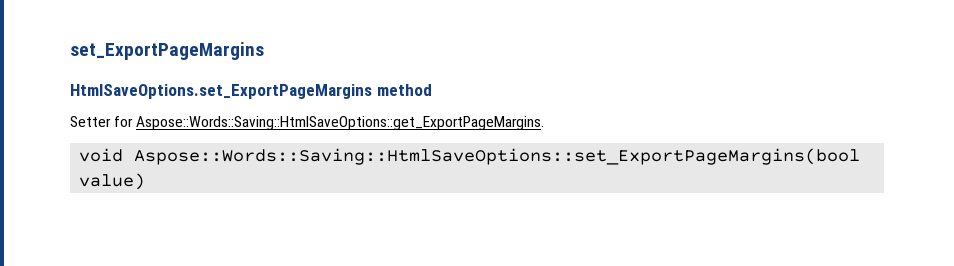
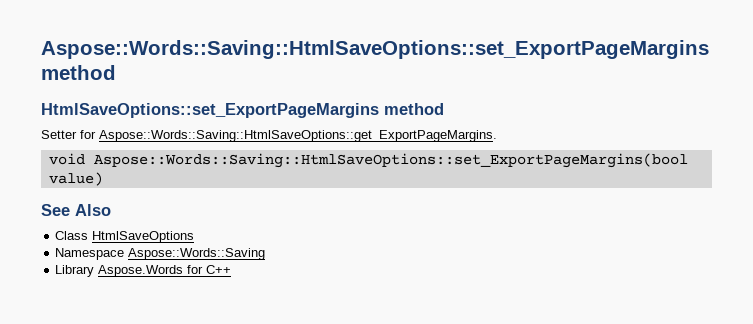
- set_ExportPageMargins
- HtmlSaveOptions.set_ExportPageMargins method
+ Aspose::Words::Saving::HtmlSaveOptions::set_ExportPageMargins method
+ HtmlSaveOptions::set_ExportPageMargins method
+ See Also
+ Class HtmlSaveOptions
+ Namespace Aspose::Words::Saving
+ Library Aspose.Words for C++

